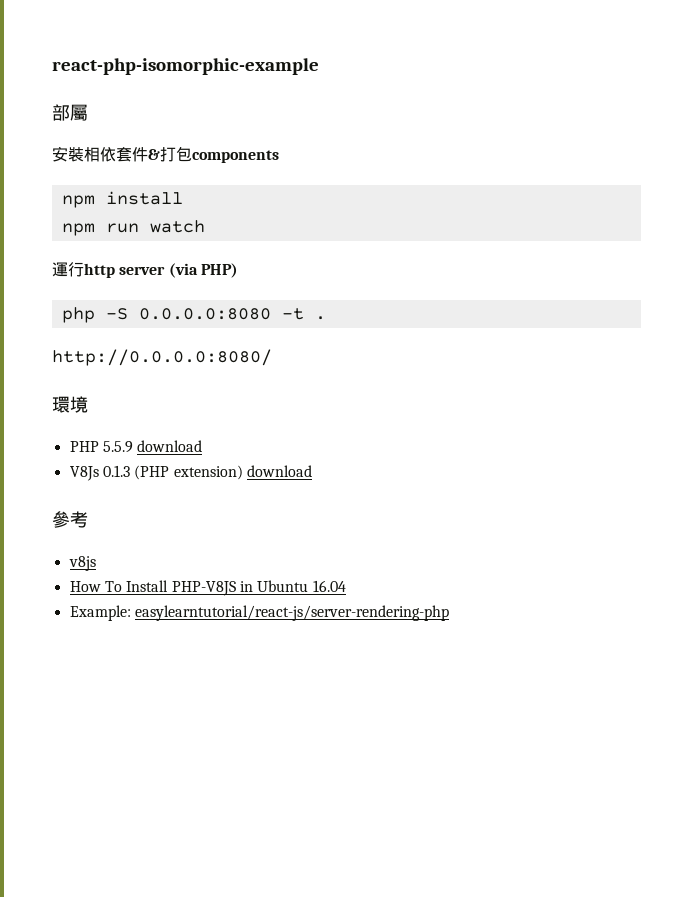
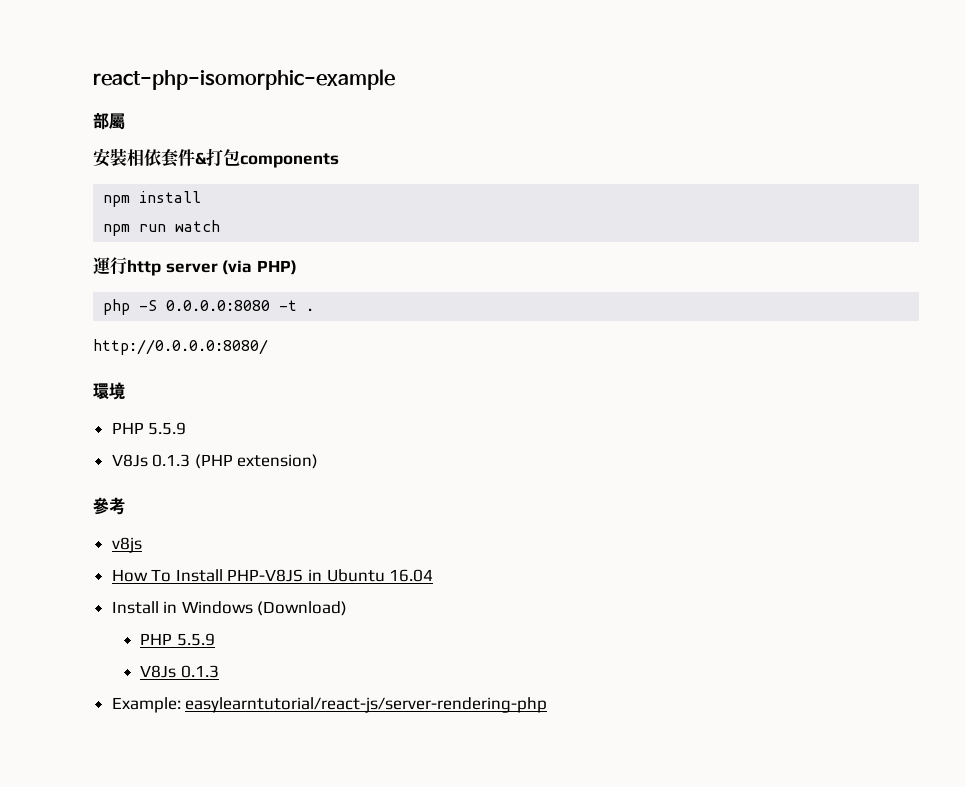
  環境
- PHP 5.5.9 download
+ PHP 5.5.9
- V8Js 0.1.3 (PHP extension) download
+ V8Js 0.1.3 (PHP extension)
+ Install in Windows (Download)
+ PHP 5.5.9
+ V8Js 0.1.3

